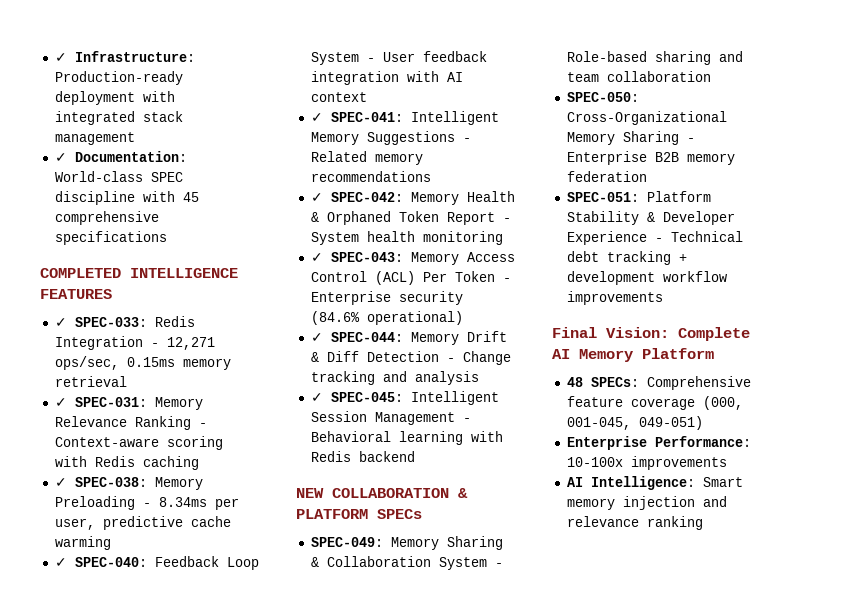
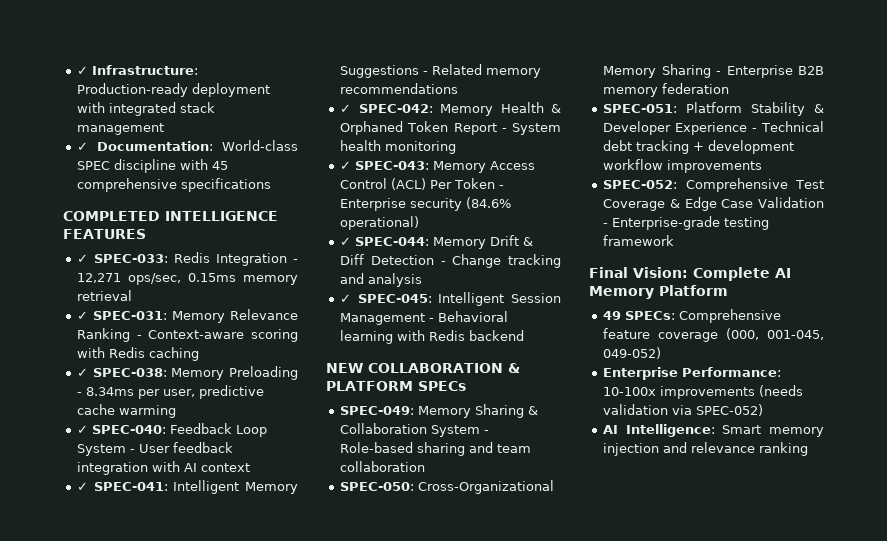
+ SPEC-052: Comprehensive Test Coverage & Edge Case Validation - Enterprise-grade testing framework
- 48 SPECs: Comprehensive feature coverage (000, 001-045, 049-051)
+ 49 SPECs: Comprehensive feature coverage (000, 001-045, 049-052)
- Enterprise Performance: 10-100x improvements
+ Enterprise Performance: 10-100x improvements (needs validation via SPEC-052)

